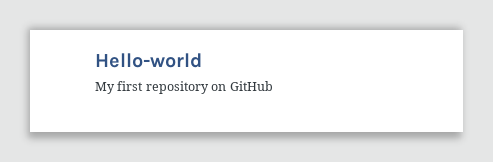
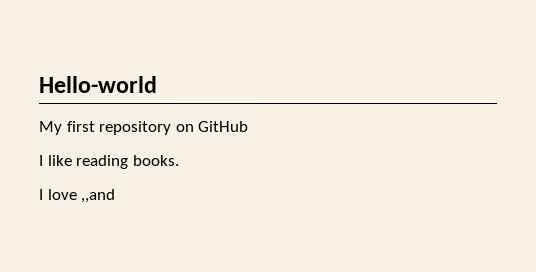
+ I like reading books.
+ I love ,,and

